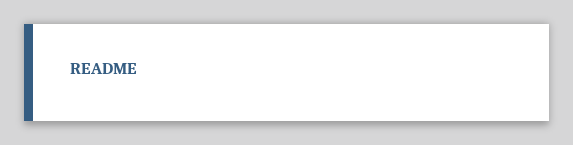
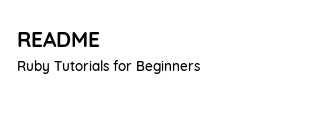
+ Ruby Tutorials for Beginners

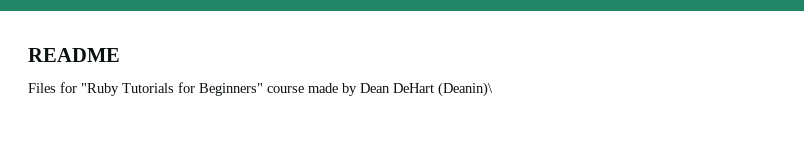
- Ruby Tutorials for Beginners
+ Files for "Ruby Tutorials for Beginners" course made by Dean DeHart (Deanin)\

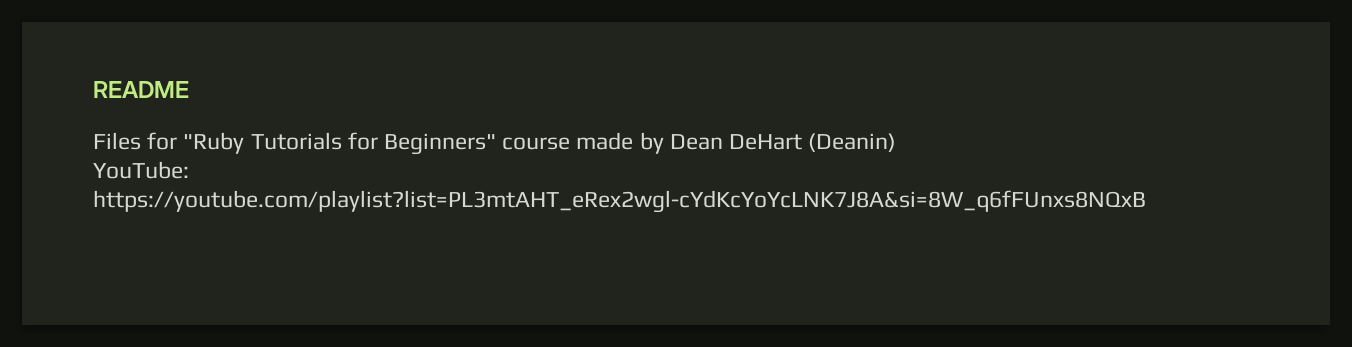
- Files for "Ruby Tutorials for Beginners" course made by Dean DeHart (Deanin)\
+ Files for "Ruby Tutorials for Beginners" course made by Dean DeHart (Deanin)
+ YouTube: https://youtube.com/playlist?list=PL3mtAHT_eRex2wgl-cYdKcYoYcLNK7J8A&si=8W_q6fFUnxs8NQxB

